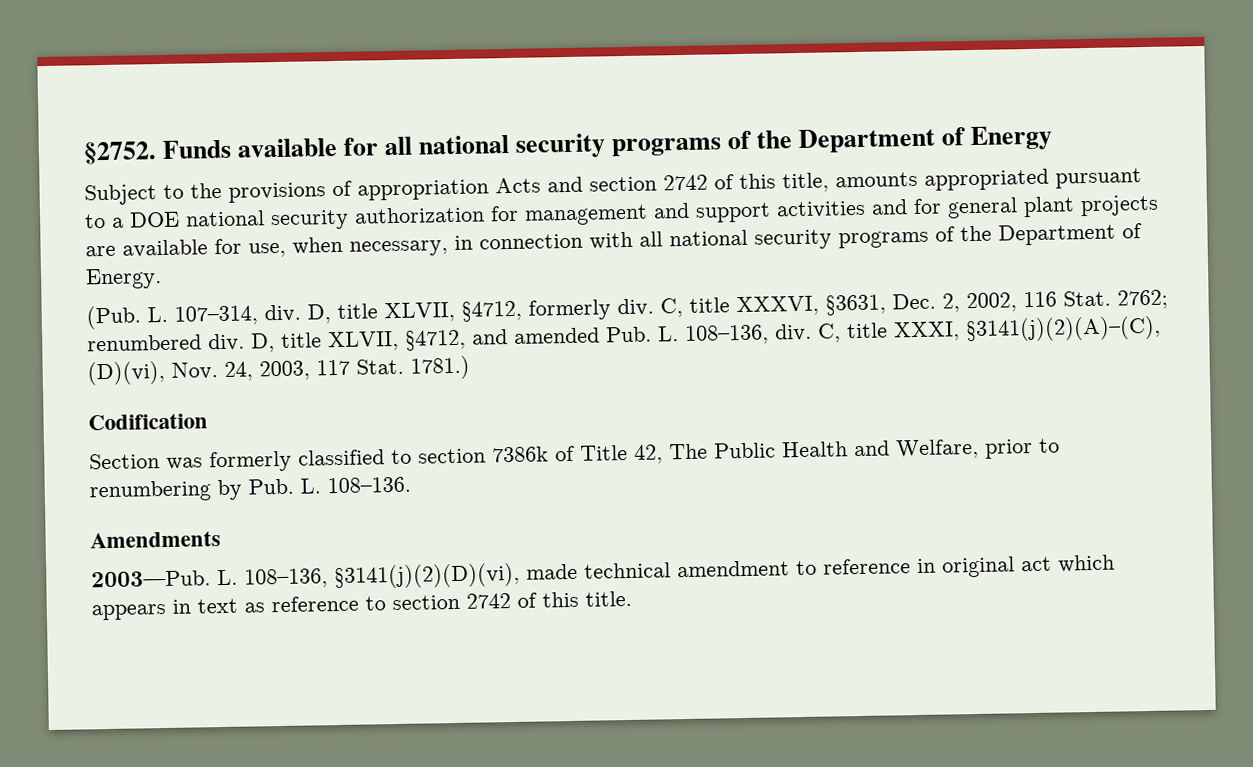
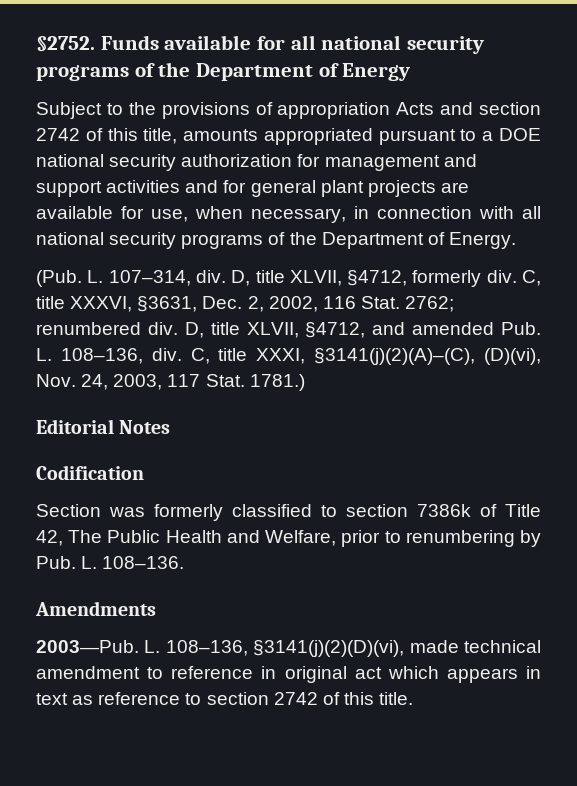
+ Editorial Notes

